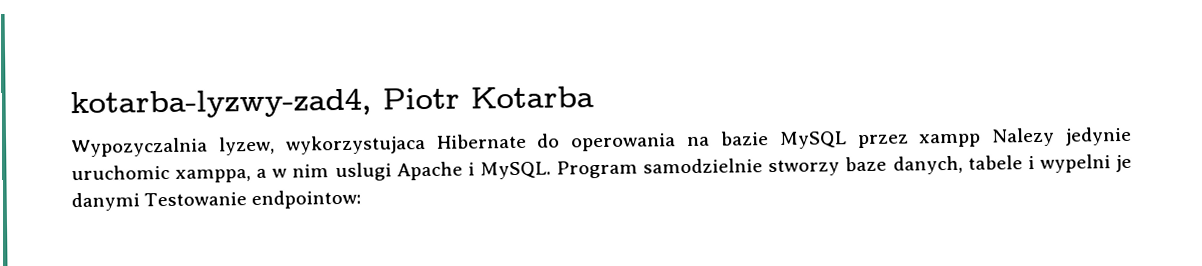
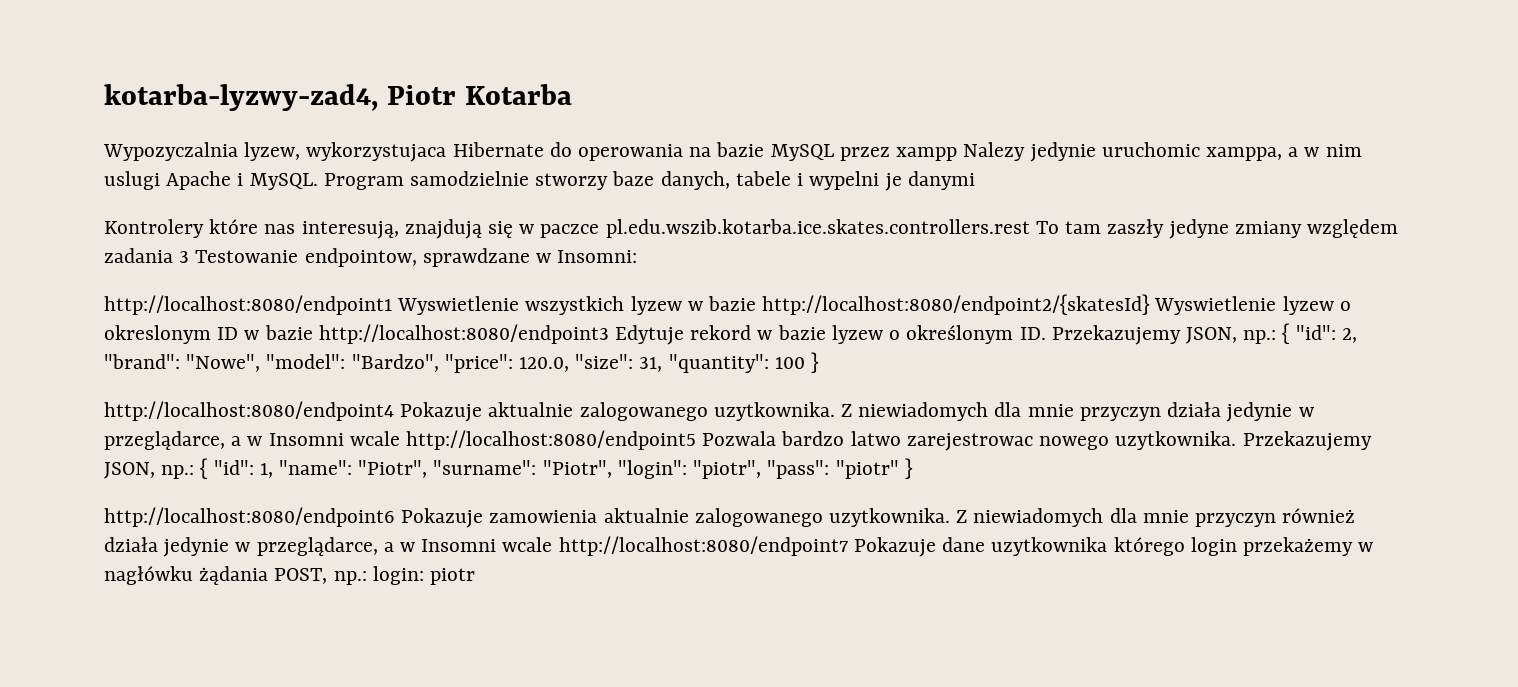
- Program samodzielnie stworzy baze danych, tabele i wypelni je danymi Testowanie endpointow:
+ Program samodzielnie stworzy baze danych, tabele i wypelni je danymi
+ Kontrolery które nas interesują, znajdują się w paczce pl.edu.wszib.kotarba.ice.skates.controllers.rest To tam zaszły jedyne zmiany względem zadania 3 Testowanie endpointow, sprawdzane w Insomni:
+ http://localhost:8080/endpoint1 Wyswietlenie wszystkich lyzew w bazie http://localhost:8080/endpoint2/{skatesId} Wyswietlenie lyzew o okreslonym ID w bazie http://localhost:8080/endpoint3 Edytuje rekord w bazie lyzew o określonym ID. Przekazujemy JSON, np.: { "id": 2, "brand": "Nowe", "model": "Bardzo", "price": 120.0, "size": 31, "quantity": 100 }
+ http://localhost:8080/endpoint4 Pokazuje aktualnie zalogowanego uzytkownika. Z niewiadomych dla mnie przyczyn działa jedynie w przeglądarce, a w Insomni wcale http://localhost:8080/endpoint5 Pozwala bardzo latwo zarejestrowac nowego uzytkownika. Przekazujemy JSON, np.: { "id": 1, "name": "Piotr", "surname": "Piotr", "login": "piotr", "pass": "piotr" }
+ http://localhost:8080/endpoint6 Pokazuje zamowienia aktualnie zalogowanego uzytkownika. Z niewiadomych dla mnie przyczyn również działa jedynie w przeglądarce, a w Insomni wcale http://localhost:8080/endpoint7 Pokazuje dane uzytkownika którego login przekażemy w nagłówku żądania POST, np.: login: piotr

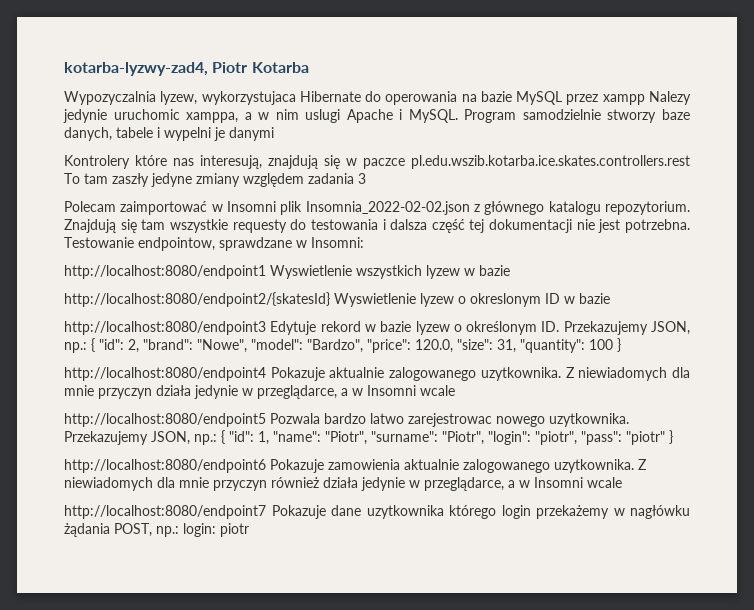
- Kontrolery które nas interesują, znajdują się w paczce pl.edu.wszib.kotarba.ice.skates.controllers.rest To tam zaszły jedyne zmiany względem zadania 3 Testowanie endpointow, sprawdzane w Insomni:
+ Kontrolery które nas interesują, znajdują się w paczce pl.edu.wszib.kotarba.ice.skates.controllers.rest To tam zaszły jedyne zmiany względem zadania 3
+ Polecam zaimportować w Insomni plik Insomnia_2022-02-02.json z głównego katalogu repozytorium. Znajdują się tam wszystkie requesty do testowania i dalsza część tej dokumentacji nie jest potrzebna. Testowanie endpointow, sprawdzane w Insomni:
- http://localhost:8080/endpoint1 Wyswietlenie wszystkich lyzew w bazie http://localhost:8080/endpoint2/{skatesId} Wyswietlenie lyzew o okreslonym ID w bazie http://localhost:8080/endpoint3 Edytuje rekord w bazie lyzew o określonym ID. Przekazujemy JSON, np.: { "id": 2, "brand": "Nowe", "model": "Bardzo", "price": 120.0, "size": 31, "quantity": 100 }
+ http://localhost:8080/endpoint1 Wyswietlenie wszystkich lyzew w bazie
+ http://localhost:8080/endpoint2/{skatesId} Wyswietlenie lyzew o okreslonym ID w bazie
+ http://localhost:8080/endpoint3 Edytuje rekord w bazie lyzew o określonym ID. Przekazujemy JSON, np.: { "id": 2, "brand": "Nowe", "model": "Bardzo", "price": 120.0, "size": 31, "quantity": 100 }
- Z niewiadomych dla mnie przyczyn działa jedynie w przeglądarce, a w Insomni wcale http://localhost:8080/endpoint5 Pozwala bardzo latwo zarejestrowac nowego uzytkownika.
+ Z niewiadomych dla mnie przyczyn działa jedynie w przeglądarce, a w Insomni wcale
+ http://localhost:8080/endpoint5 Pozwala bardzo latwo zarejestrowac nowego uzytkownika.
- Z niewiadomych dla mnie przyczyn również działa jedynie w przeglądarce, a w Insomni wcale http://localhost:8080/endpoint7 Pokazuje dane uzytkownika którego login przekażemy w nagłówku żądania POST, np.: login: piotr
+ Z niewiadomych dla mnie przyczyn również działa jedynie w przeglądarce, a w Insomni wcale
+ http://localhost:8080/endpoint7 Pokazuje dane uzytkownika którego login przekażemy w nagłówku żądania POST, np.: login: piotr

